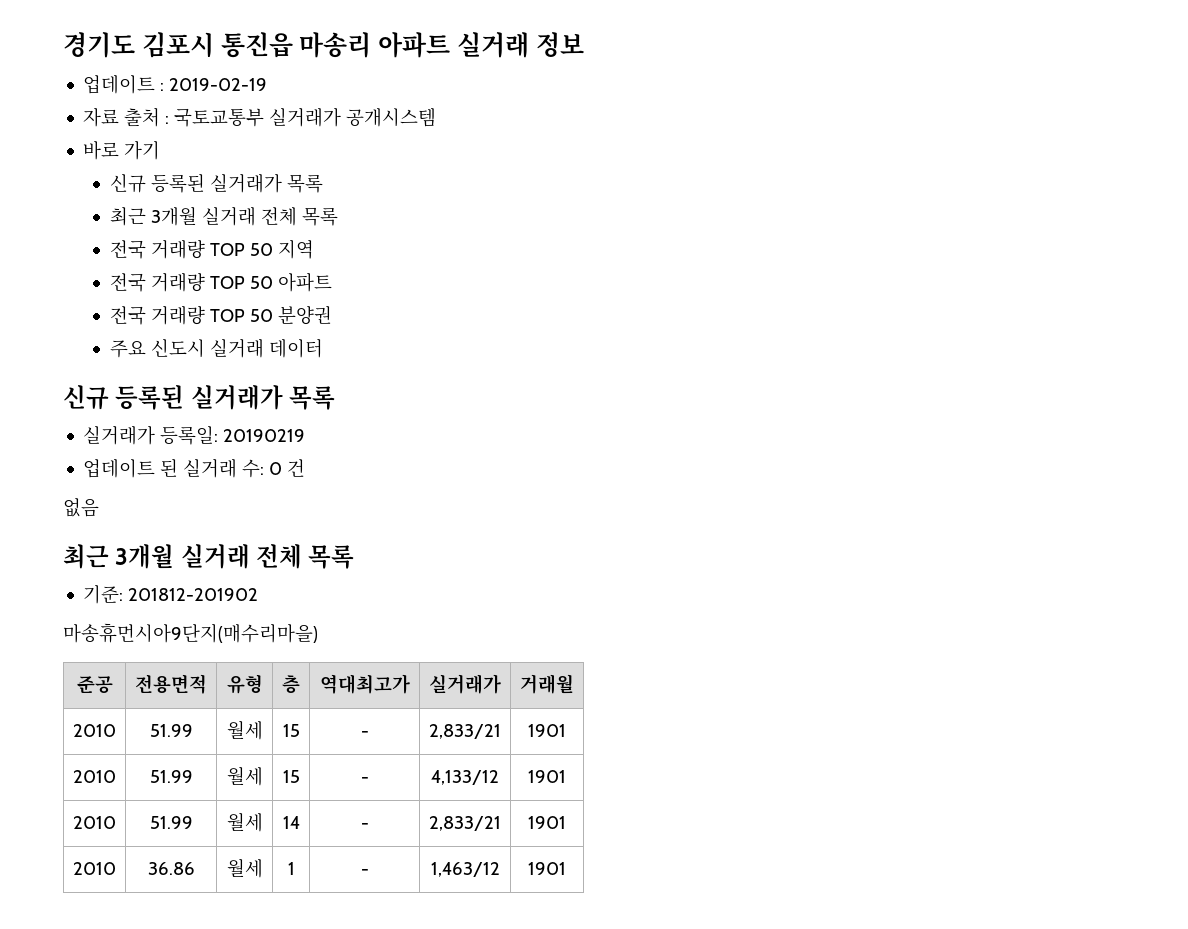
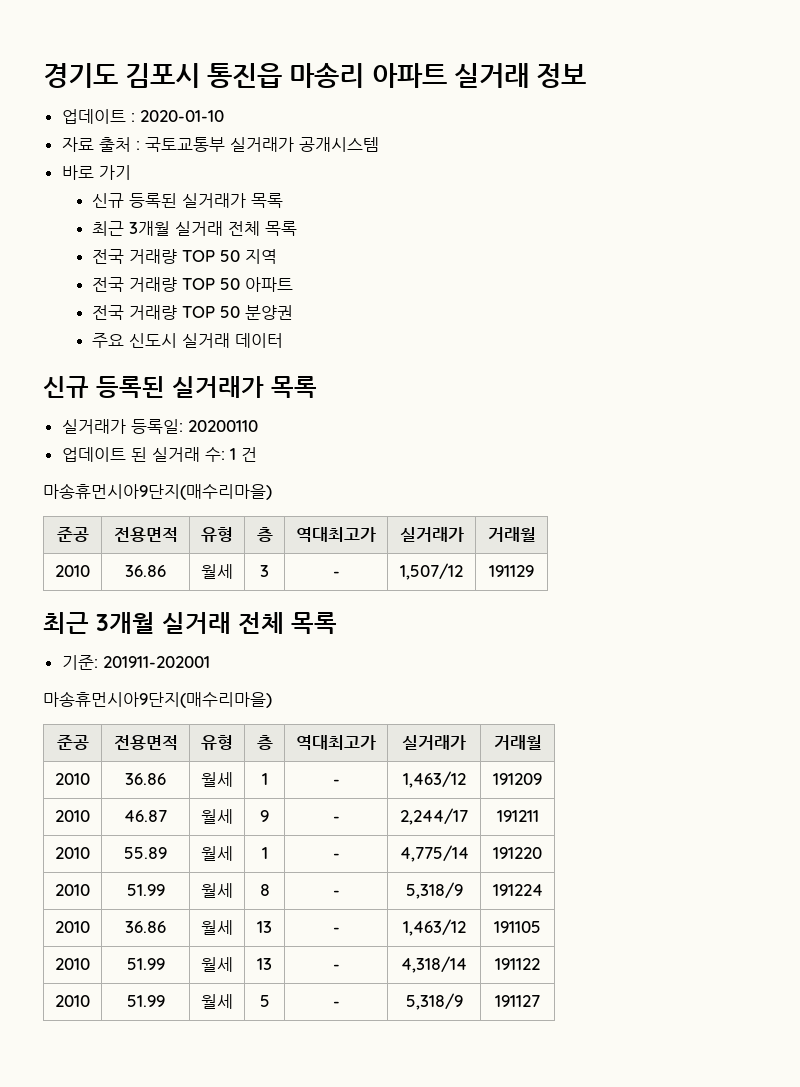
- 업데이트 : 2019-02-19
+ 업데이트 : 2020-01-10
- 실거래가 등록일: 20190219
+ 실거래가 등록일: 20200110
- 업데이트 된 실거래 수: 0 건
- 없음
- 최근 3개월 실거래 전체 목록
- 기준: 201812-201902
+ 업데이트 된 실거래 수: 1 건
  마송휴먼시아9단지(매수리마을)
  준공 | 전용면적 | 유형 | 층 | 역대최고가 | 실거래가 | 거래월
- 2010 | 51.99 | 월세 | 15 | - | 2,833/21 | 1901
- 2010 | 51.99 | 월세 | 15 | - | 4,133/12 | 1901
- 2010 | 51.99 | 월세 | 14 | - | 2,833/21 | 1901
+ 2010 | 36.86 | 월세 | 3 | - | 1,507/12 | 191129
+ 최근 3개월 실거래 전체 목록
+ 기준: 201911-202001
+ 마송휴먼시아9단지(매수리마을)
+ 준공 | 전용면적 | 유형 | 층 | 역대최고가 | 실거래가 | 거래월
- 2010 | 36.86 | 월세 | 1 | - | 1,463/12 | 1901
+ 2010 | 36.86 | 월세 | 1 | - | 1,463/12 | 191209
+ 2010 | 46.87 | 월세 | 9 | - | 2,244/17 | 191211
+ 2010 | 55.89 | 월세 | 1 | - | 4,775/14 | 191220
+ 2010 | 51.99 | 월세 | 8 | - | 5,318/9 | 191224
+ 2010 | 36.86 | 월세 | 13 | - | 1,463/12 | 191105
+ 2010 | 51.99 | 월세 | 13 | - | 4,318/14 | 191122
+ 2010 | 51.99 | 월세 | 5 | - | 5,318/9 | 191127

